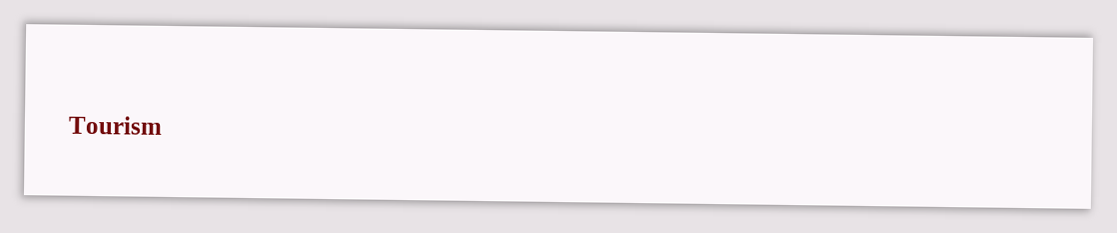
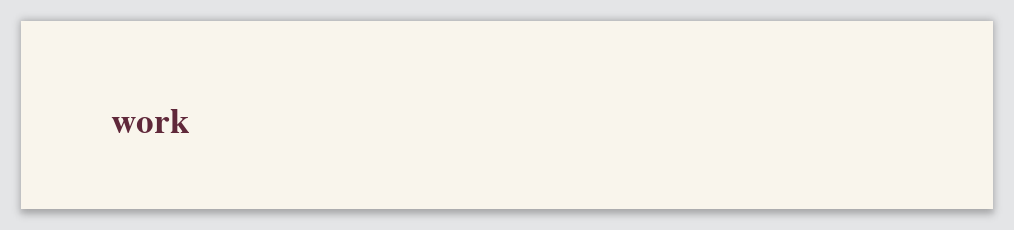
- Tourism
+ work

